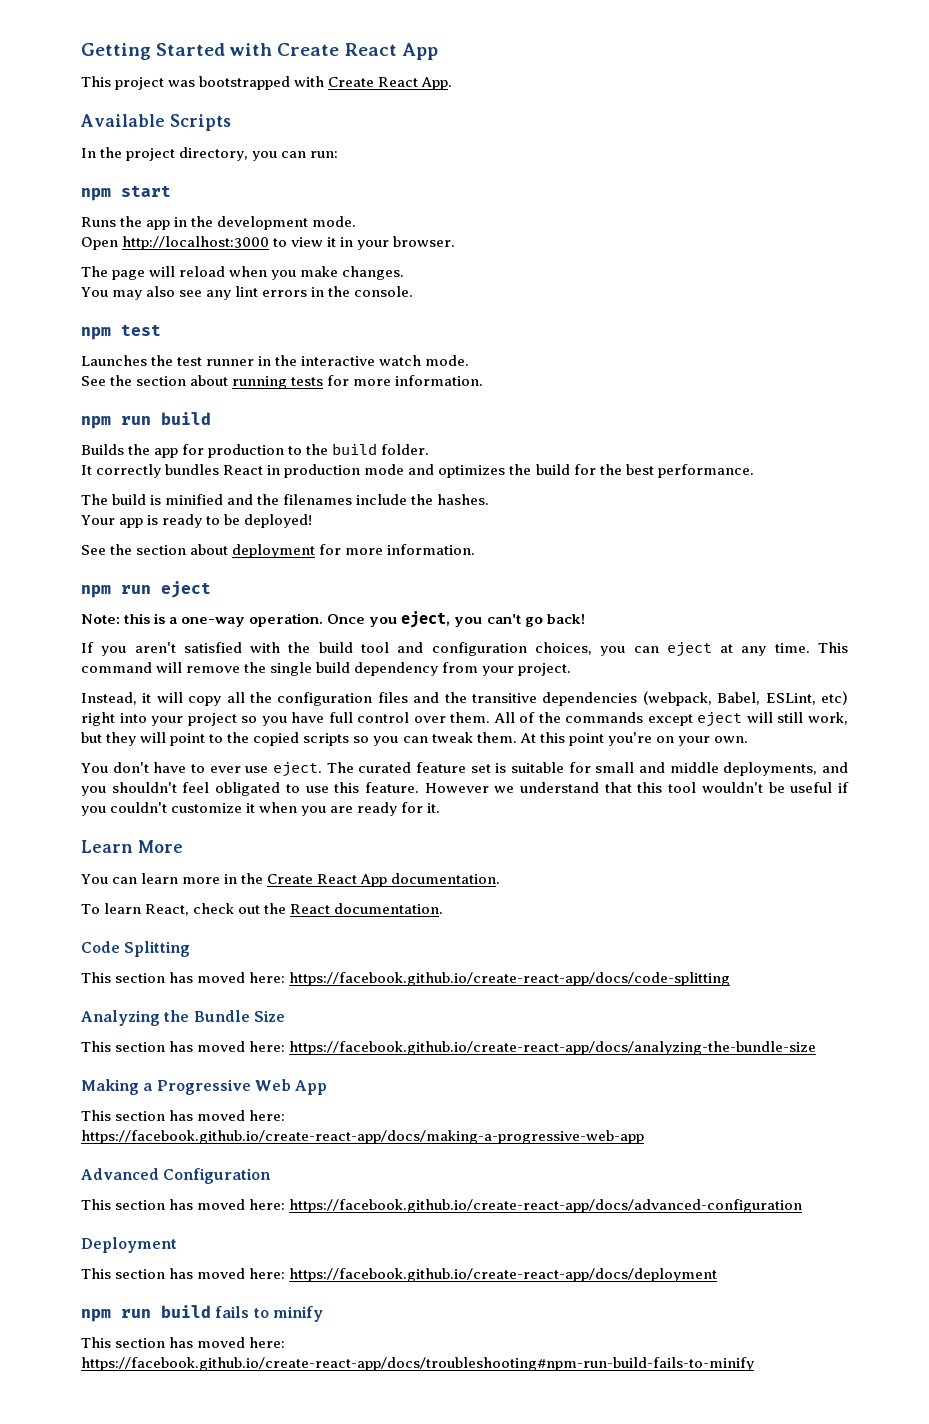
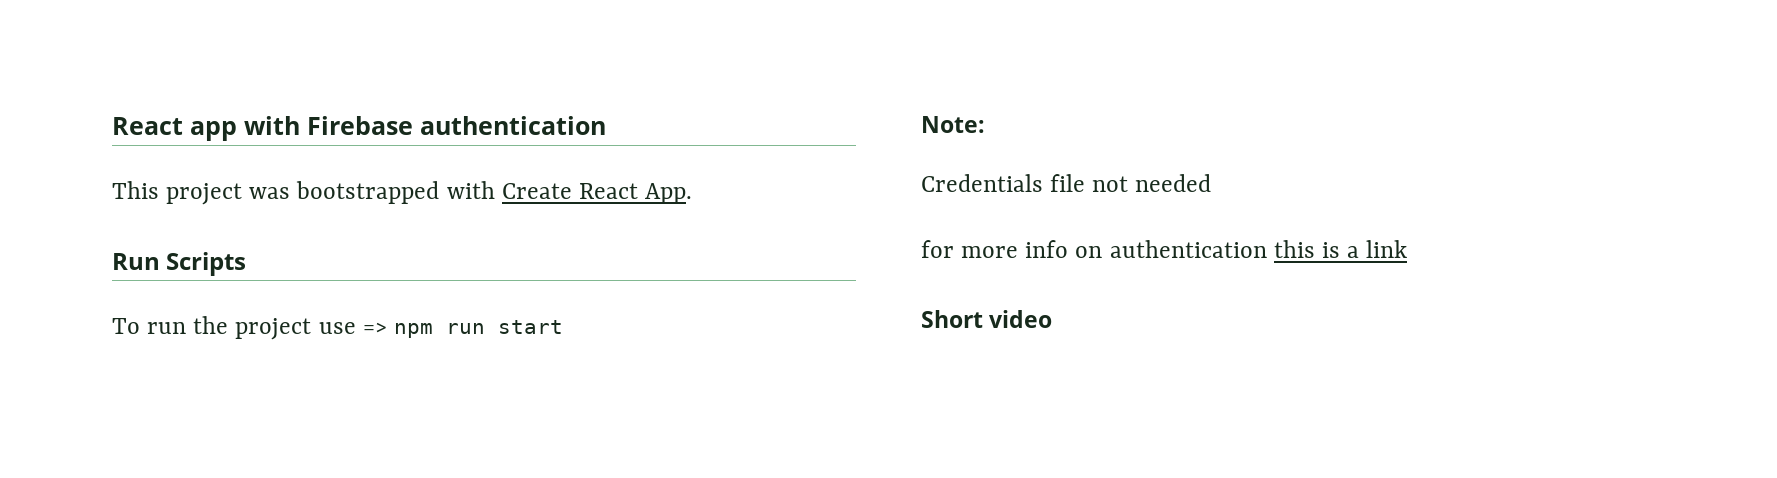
- Getting Started with Create React App
+ React app with Firebase authentication
- Available Scripts
+ Run Scripts
- In the project directory, you can run:
- npm start
- Runs the app in the development mode.
- Open http://localhost:3000 to view it in your browser.
- The page will reload when you make changes.
- You may also see any lint errors in the console.
- npm test
- Launches the test runner in the interactive watch mode.
- See the section about running tests for more information.
- npm run build
- Builds the app for production to the build folder.
- It correctly bundles React in production mode and optimizes the build for the best performance.
- The build is minified and the filenames include the hashes.
- Your app is ready to be deployed!
- See the section about deployment for more information.
- npm run eject
- Note: this is a one-way operation. Once you eject, you can't go back!
- If you aren't satisfied with the build tool and configuration choices, you can eject at any time. This command will remove the single build dependency from your project.
- Instead, it will copy all the configuration files and the transitive dependencies (webpack, Babel, ESLint, etc) right into your project so you have full control over them. All of the commands except eject will still work, but they will point to the copied scripts so you can tweak them. At this point you're on your own.
- You don't have to ever use eject. The curated feature set is suitable for small and middle deployments, and you shouldn't feel obligated to use this feature. However we understand that this tool wouldn't be useful if you couldn't customize it when you are ready for it.
- Learn More
- You can learn more in the Create React App documentation.
- To learn React, check out the React documentation.
- Code Splitting
- This section has moved here: https://facebook.github.io/create-react-app/docs/code-splitting
- Analyzing the Bundle Size
- This section has moved here: https://facebook.github.io/create-react-app/docs/analyzing-the-bundle-size
- Making a Progressive Web App
- This section has moved here: https://facebook.github.io/create-react-app/docs/making-a-progressive-web-app
- Advanced Configuration
- This section has moved here: https://facebook.github.io/create-react-app/docs/advanced-configuration
- Deployment
- This section has moved here: https://facebook.github.io/create-react-app/docs/deployment
- npm run build fails to minify
- This section has moved here: https://facebook.github.io/create-react-app/docs/troubleshooting#npm-run-build-fails-to-minify
+ To run the project use => npm run start
+ Note:
+ Credentials file not needed
+ for more info on authentication this is a link
+ Short video

